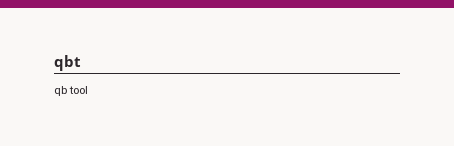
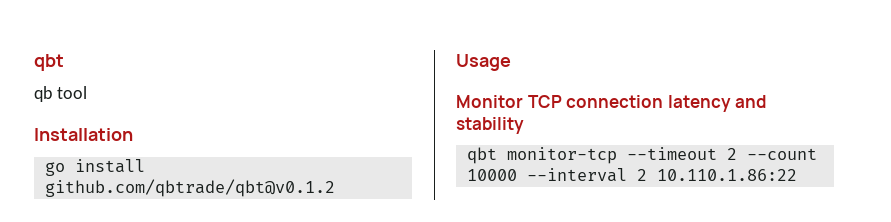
+ Installation
+ go install github.com/qbtrade/qbt@v0.1.2
+ Usage
+ Monitor TCP connection latency and stability
+ qbt monitor-tcp --timeout 2 --count 10000 --interval 2 10.110.1.86:22

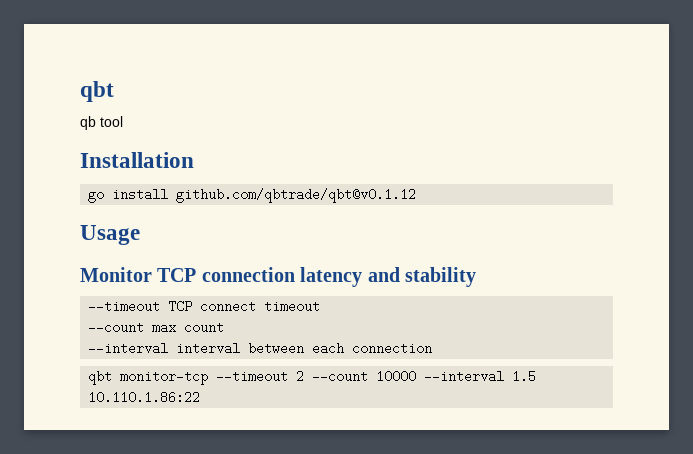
- go install github.com/qbtrade/qbt@v0.1.2
+ go install github.com/qbtrade/qbt@v0.1.12
+ --timeout TCP connect timeout
+ --count max count
+ --interval interval between each connection
- qbt monitor-tcp --timeout 2 --count 10000 --interval 2 10.110.1.86:22
+ qbt monitor-tcp --timeout 2 --count 10000 --interval 1.5 10.110.1.86:22

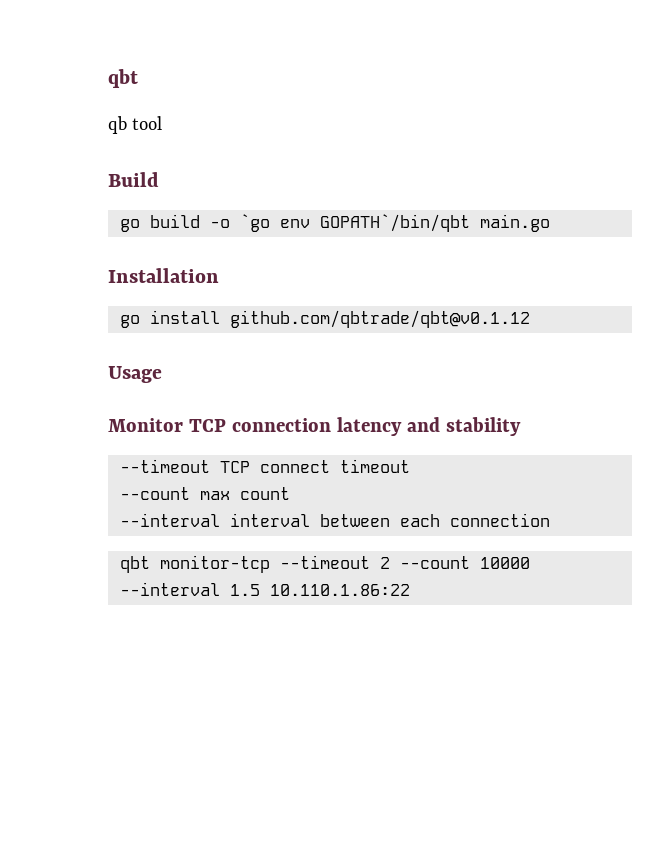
+ Build
+ go build -o `go env GOPATH`/bin/qbt main.go

